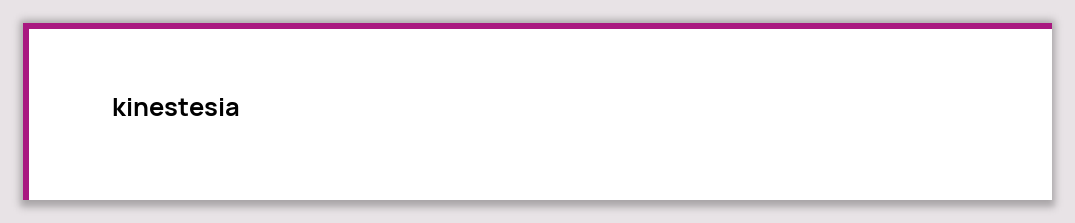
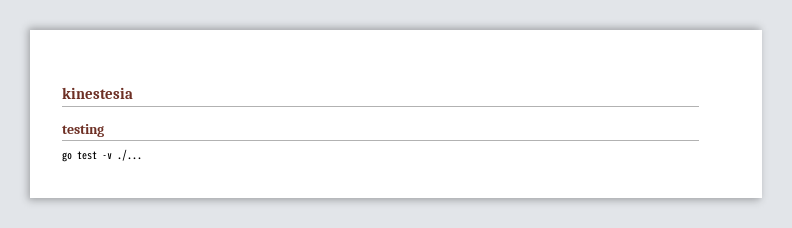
+ testing
+ go test -v ./...

